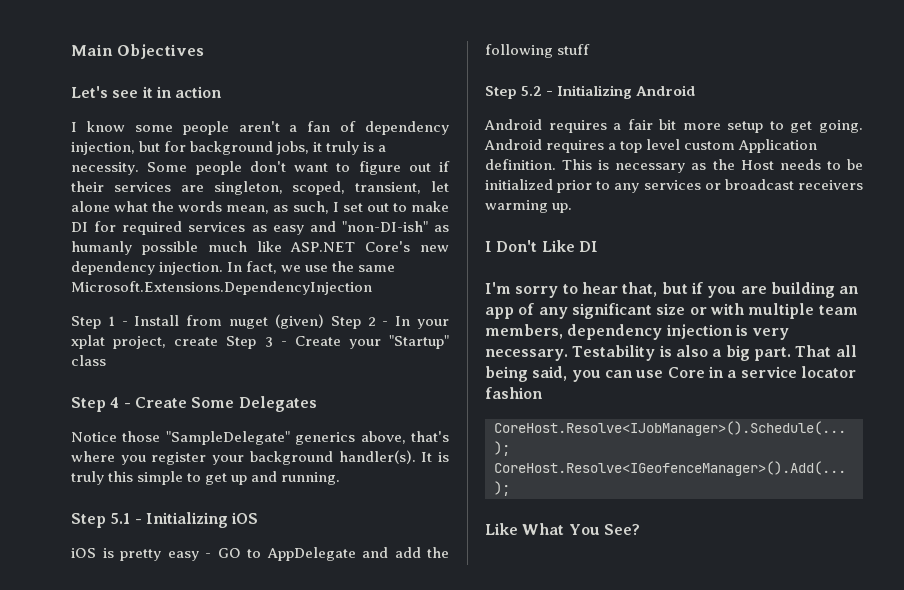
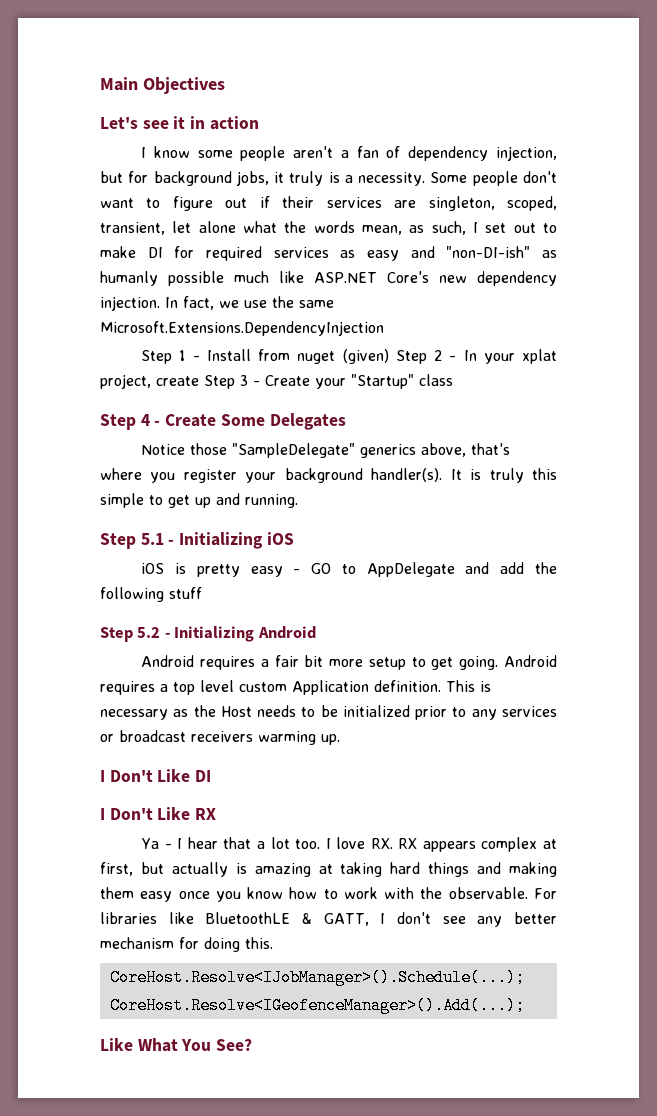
- I'm sorry to hear that, but if you are building an app of any significant size or with multiple team members, dependency injection is very necessary. Testability is also a big part. That all being said, you can use Core in a service locator fashion
+ I Don't Like RX
+ Ya - I hear that a lot too. I love RX. RX appears complex at first, but actually is amazing at taking hard things and making them easy once you know how to work with the observable. For libraries like BluetoothLE & GATT, I don't see any better mechanism for doing this.

